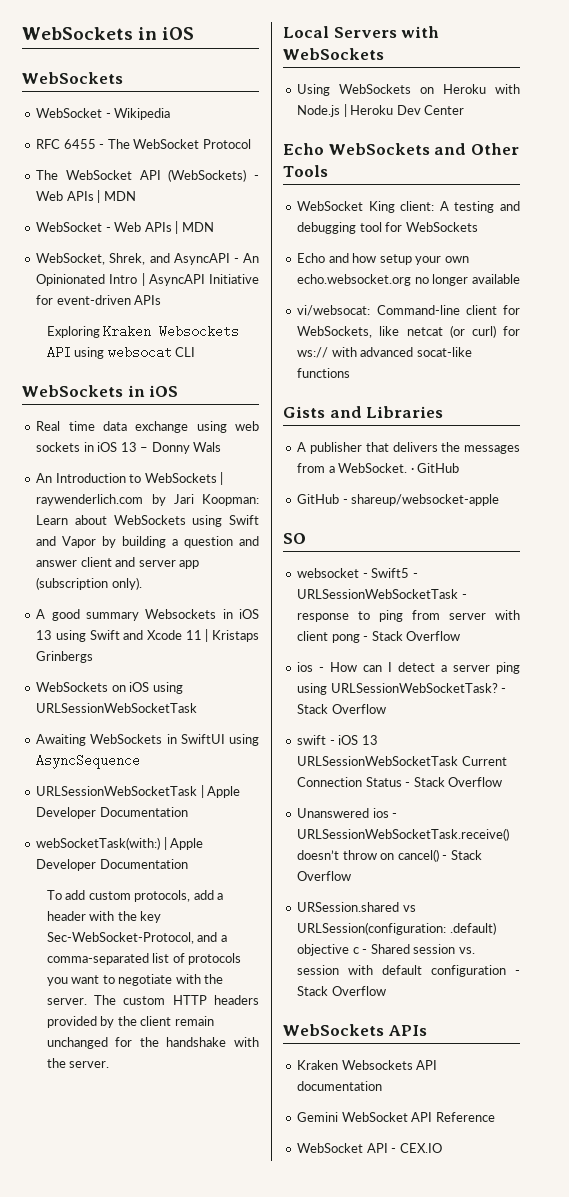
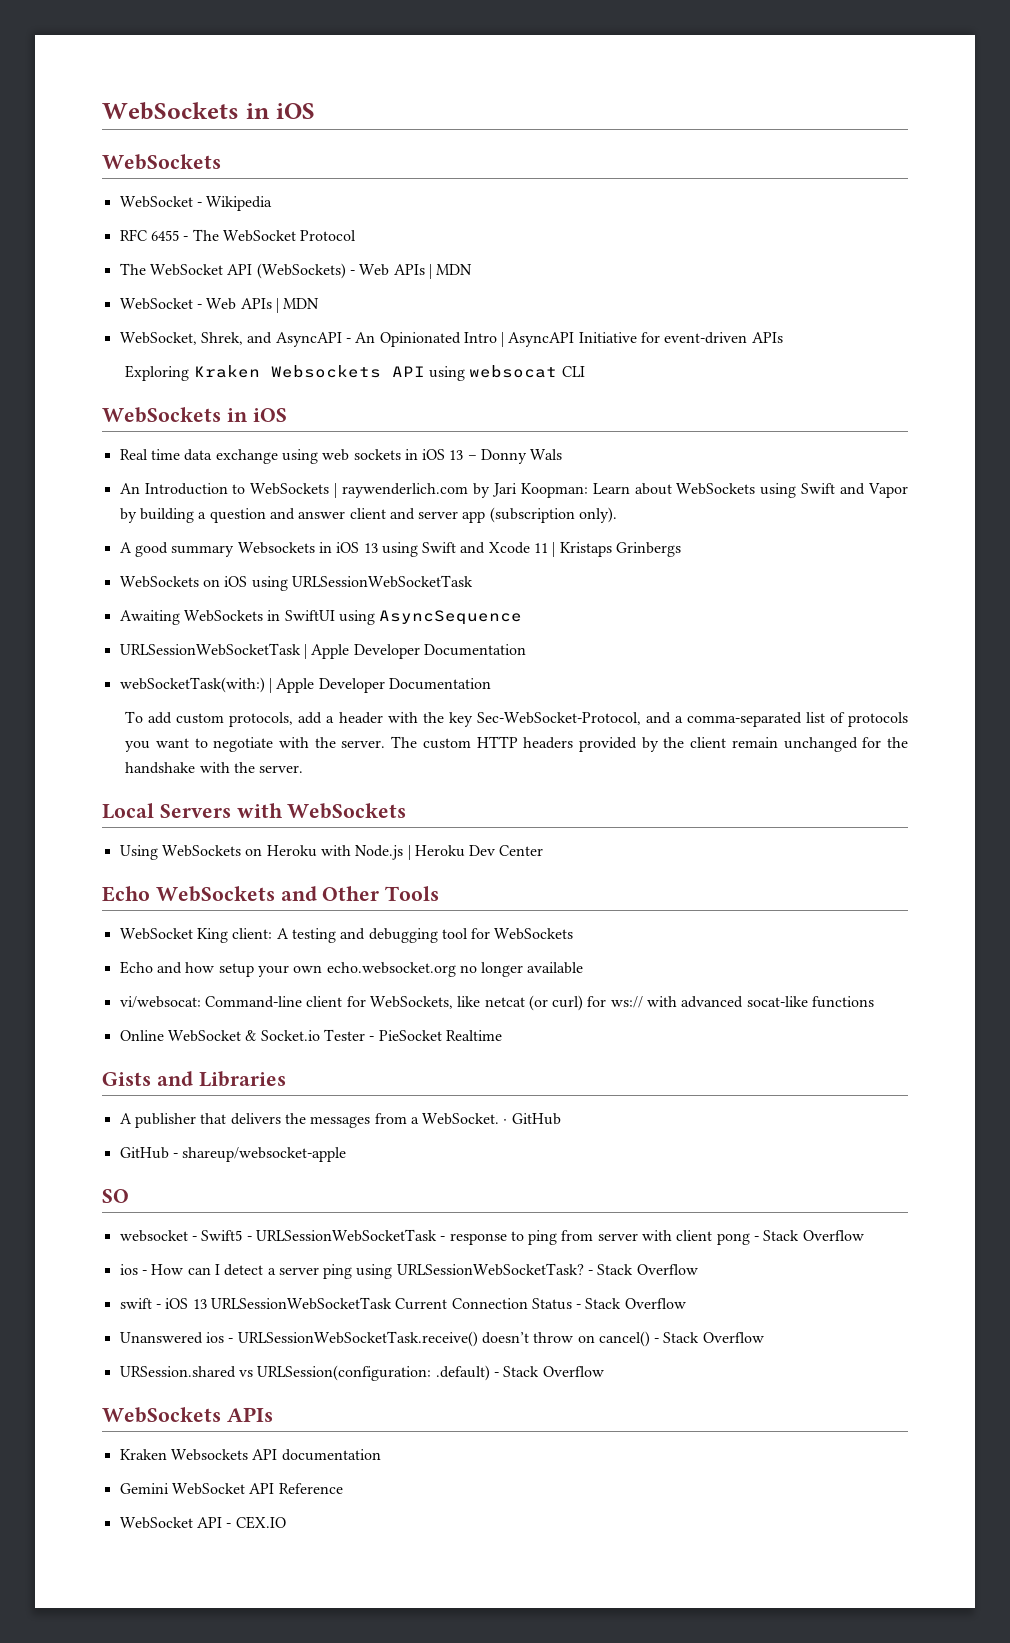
+ Online WebSocket & Socket.io Tester - PieSocket Realtime
- URSession.shared vs URLSession(configuration: .default) objective c - Shared session vs. session with default configuration - Stack Overflow
+ URSession.shared vs URLSession(configuration: .default) - Stack Overflow

